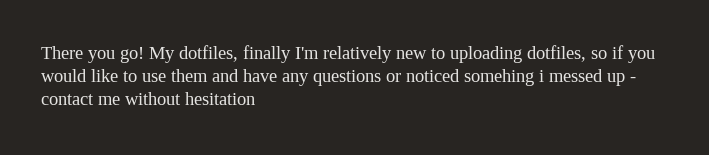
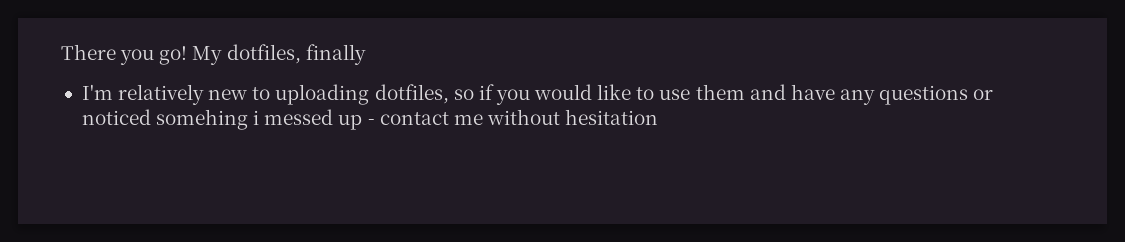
- My dotfiles, finally I'm relatively new to uploading dotfiles, so if you would like to use them and have any questions or noticed somehing i messed up - contact me without hesitation
+ My dotfiles, finally
+ I'm relatively new to uploading dotfiles, so if you would like to use them and have any questions or noticed somehing i messed up - contact me without hesitation

